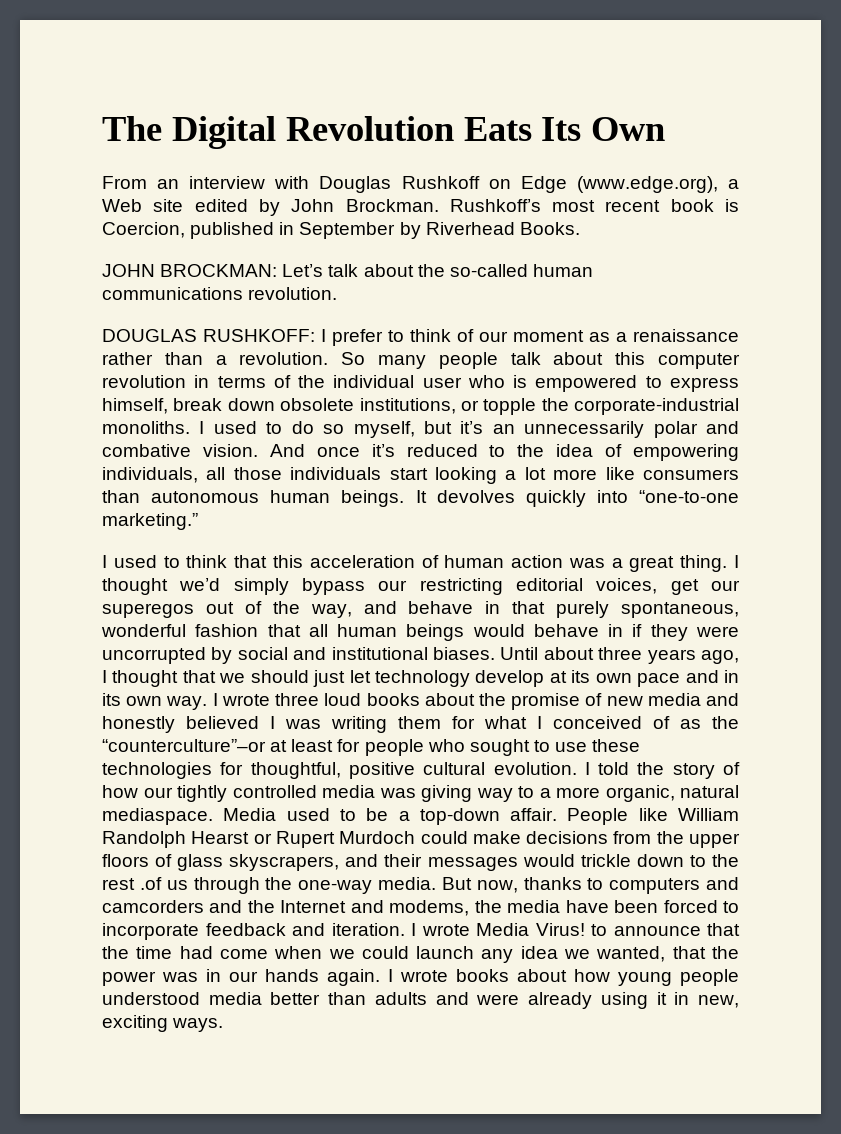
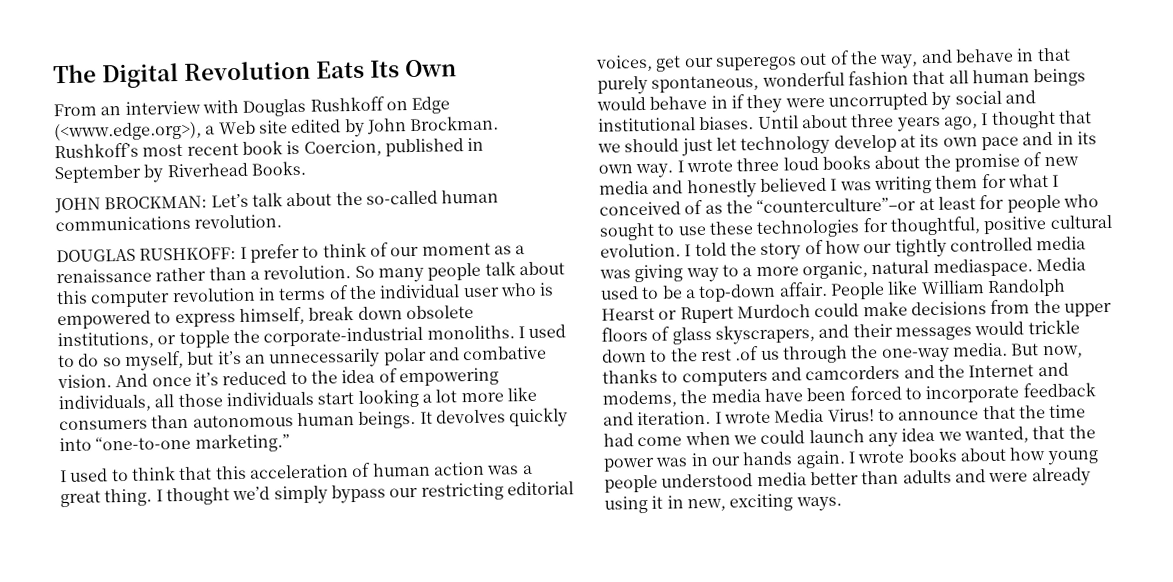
- From an interview with Douglas Rushkoff on Edge (www.edge.org), a Web site edited by John Brockman.
+ From an interview with Douglas Rushkoff on Edge (<www.edge.org>), a Web site edited by John Brockman.

